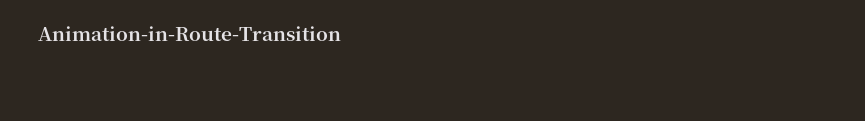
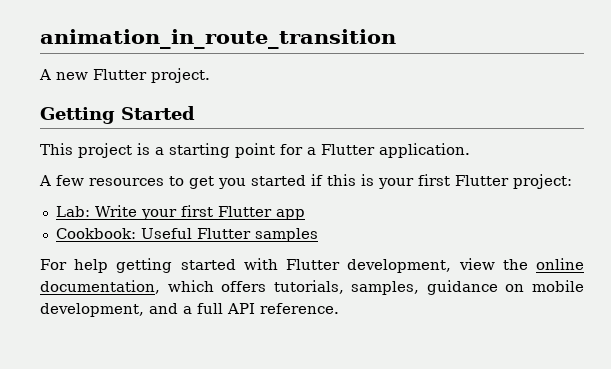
- Animation-in-Route-Transition
+ animation_in_route_transition
+ A new Flutter project.
+ Getting Started
+ This project is a starting point for a Flutter application.
+ A few resources to get you started if this is your first Flutter project:
+ Lab: Write your first Flutter app
+ Cookbook: Useful Flutter samples
+ For help getting started with Flutter development, view the online documentation, which offers tutorials, samples, guidance on mobile development, and a full API reference.

